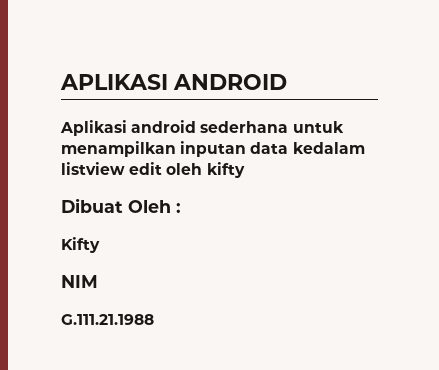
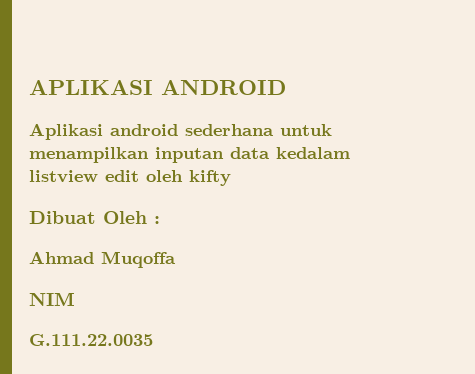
- Kifty
+ Ahmad Muqoffa
- G.111.21.1988
+ G.111.22.0035

